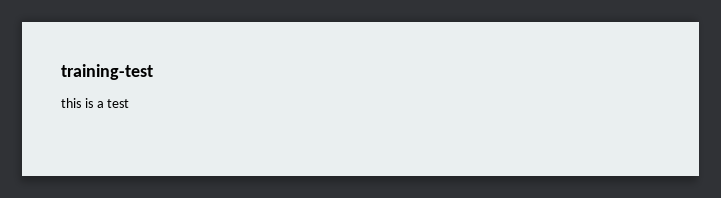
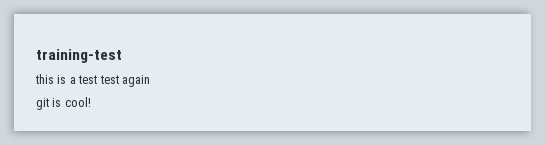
- this is a test
+ this is a test test again
+ git is cool!

